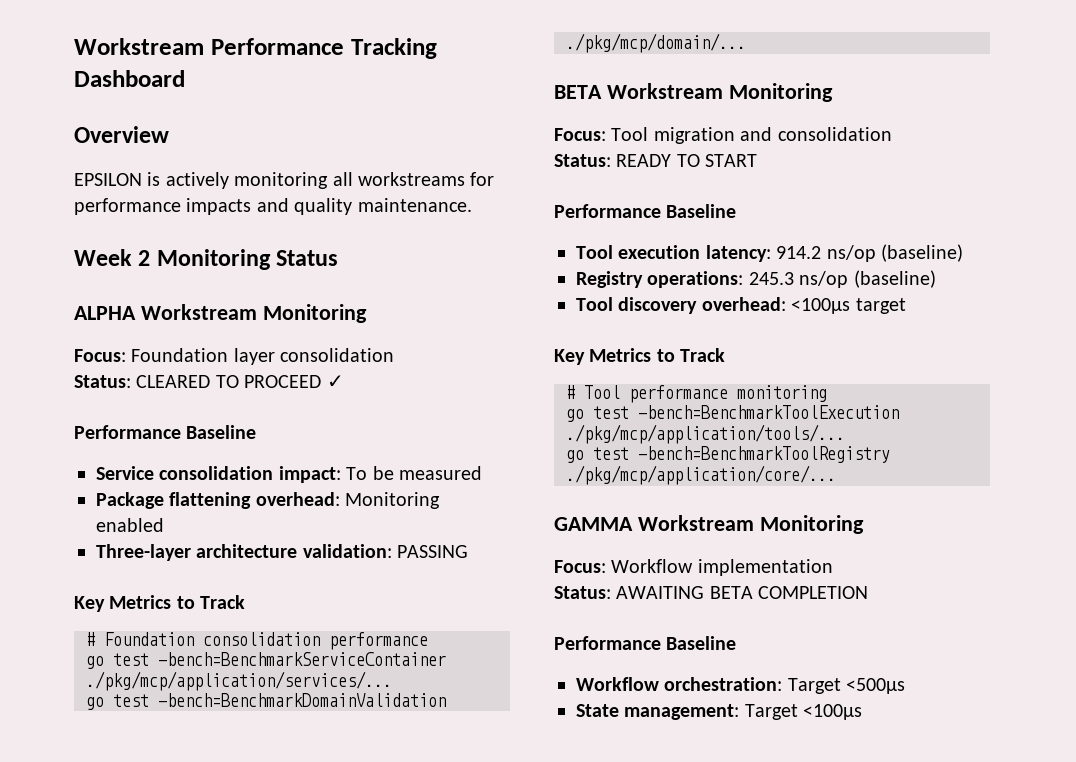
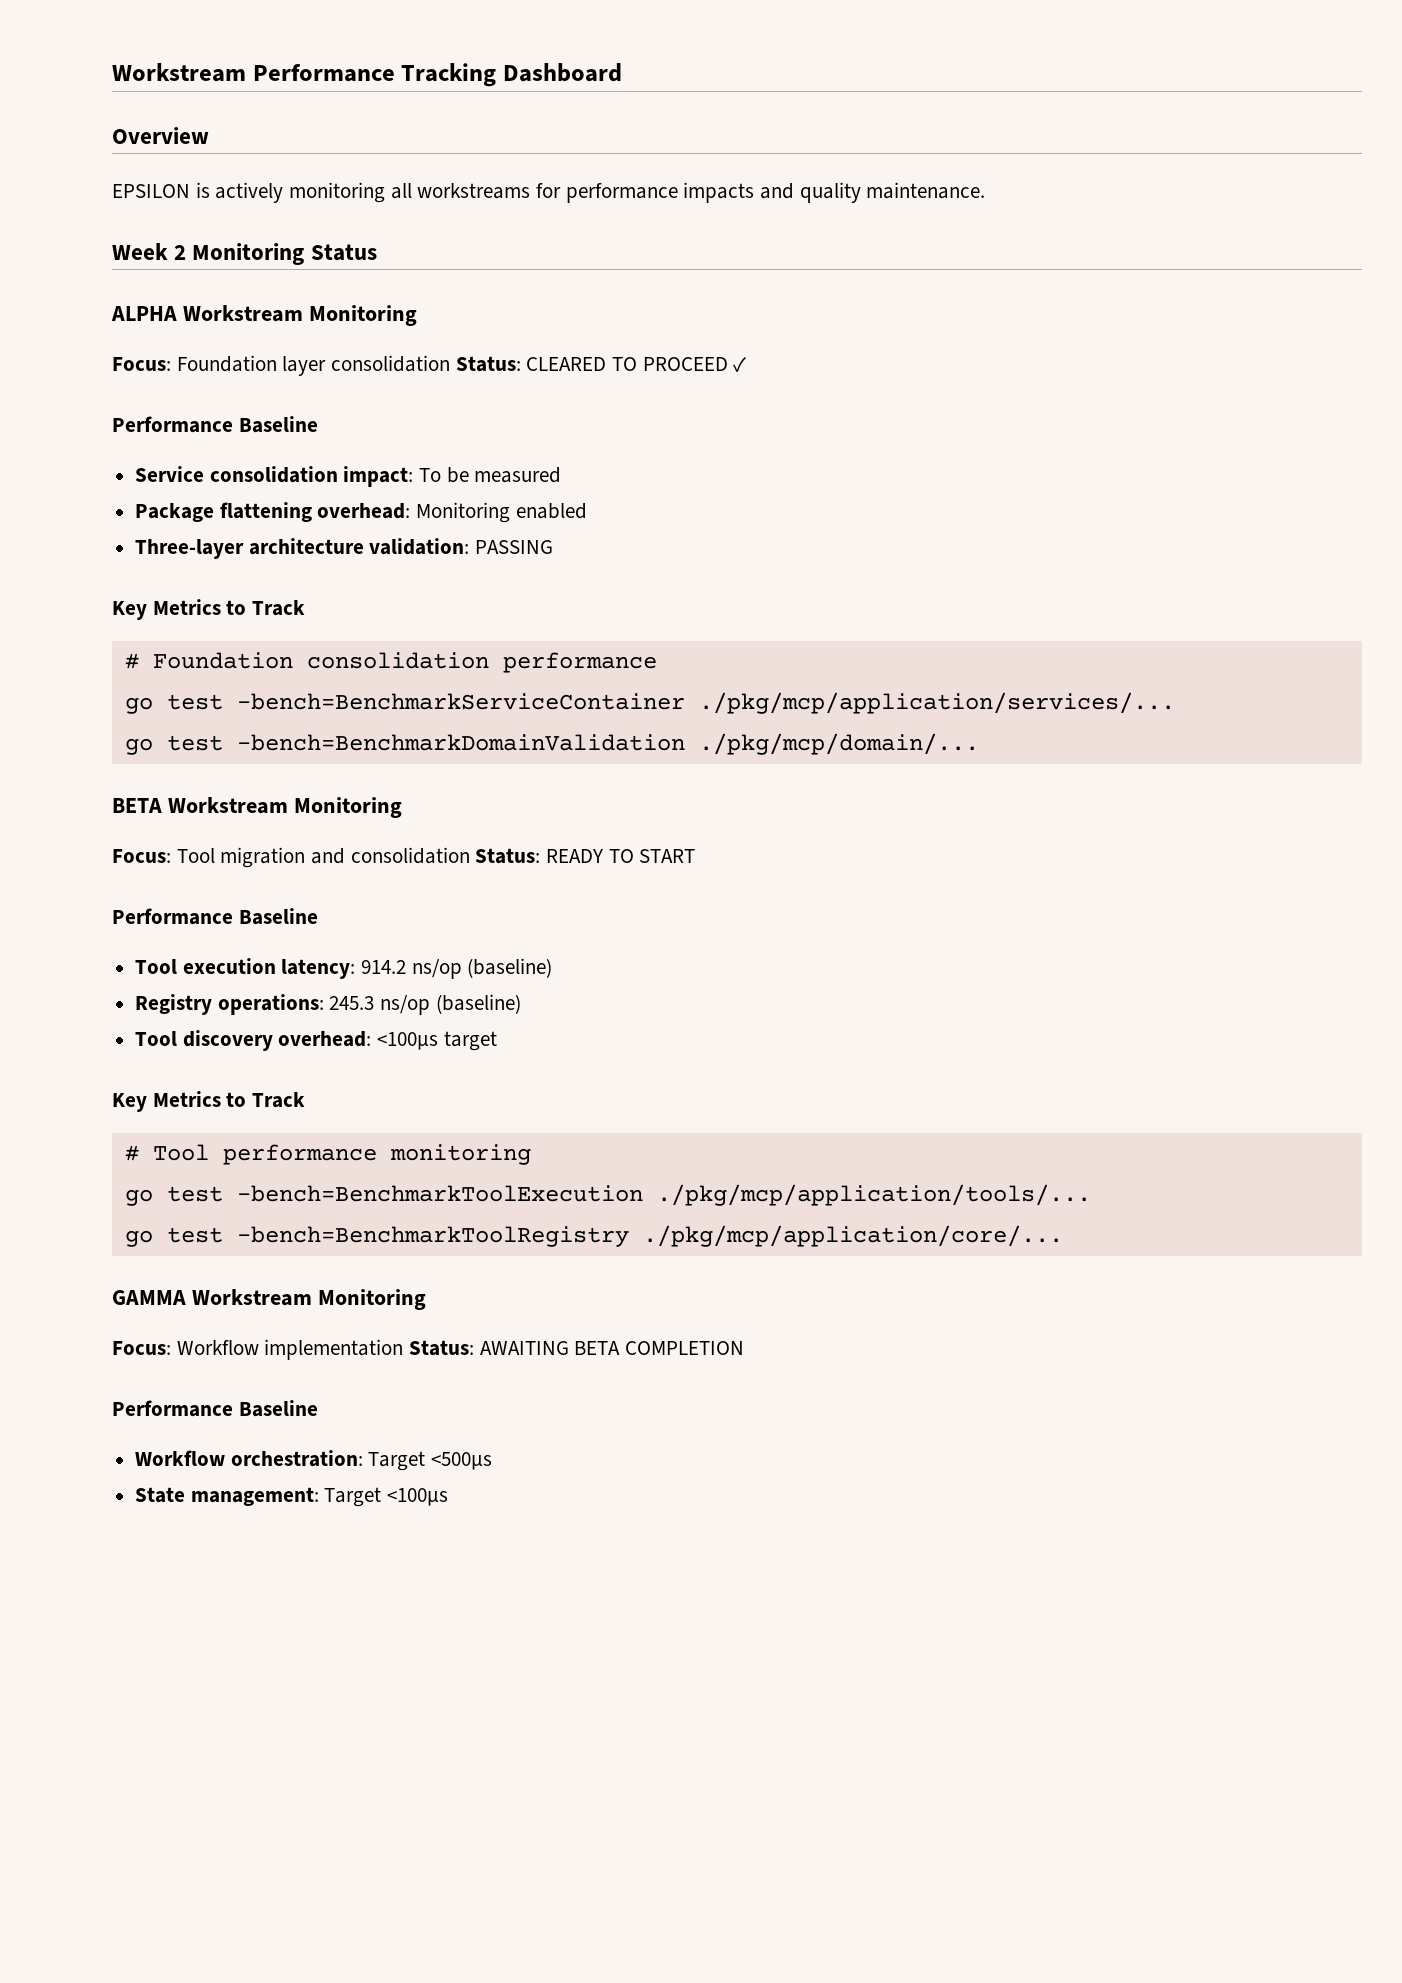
- Focus: Foundation layer consolidation
- Status: CLEARED TO PROCEED ✓
+ Focus: Foundation layer consolidation Status: CLEARED TO PROCEED ✓
- Focus: Tool migration and consolidation
- Status: READY TO START
+ Focus: Tool migration and consolidation Status: READY TO START
- Focus: Workflow implementation
- Status: AWAITING BETA COMPLETION
+ Focus: Workflow implementation Status: AWAITING BETA COMPLETION

